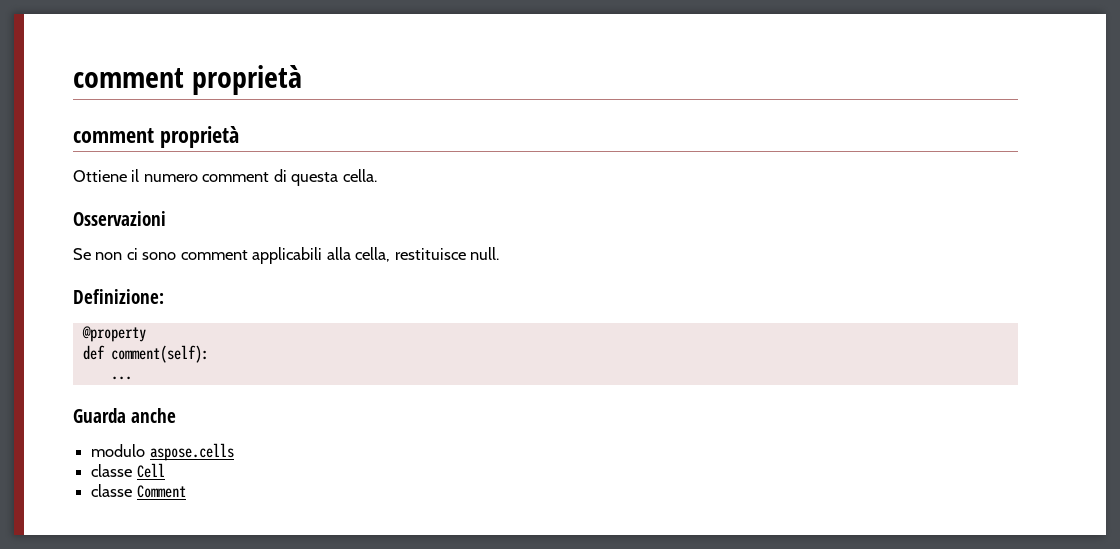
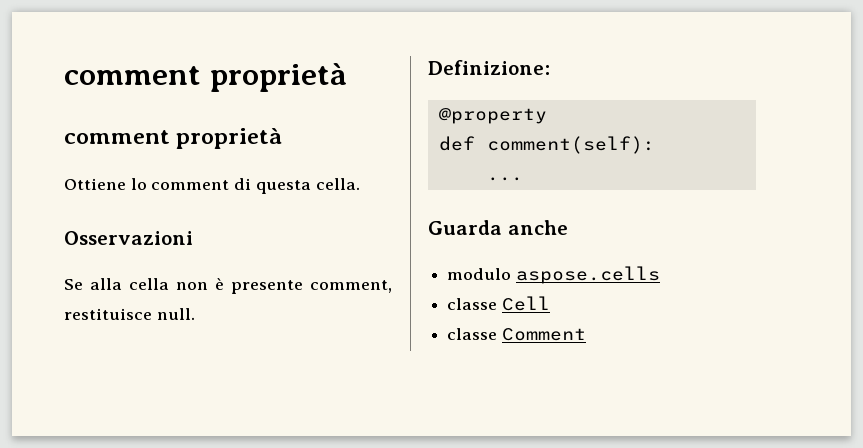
- Ottiene il numero comment di questa cella.
+ Ottiene lo comment di questa cella.
- Se non ci sono comment applicabili alla cella, restituisce null.
+ Se alla cella non è presente comment, restituisce null.

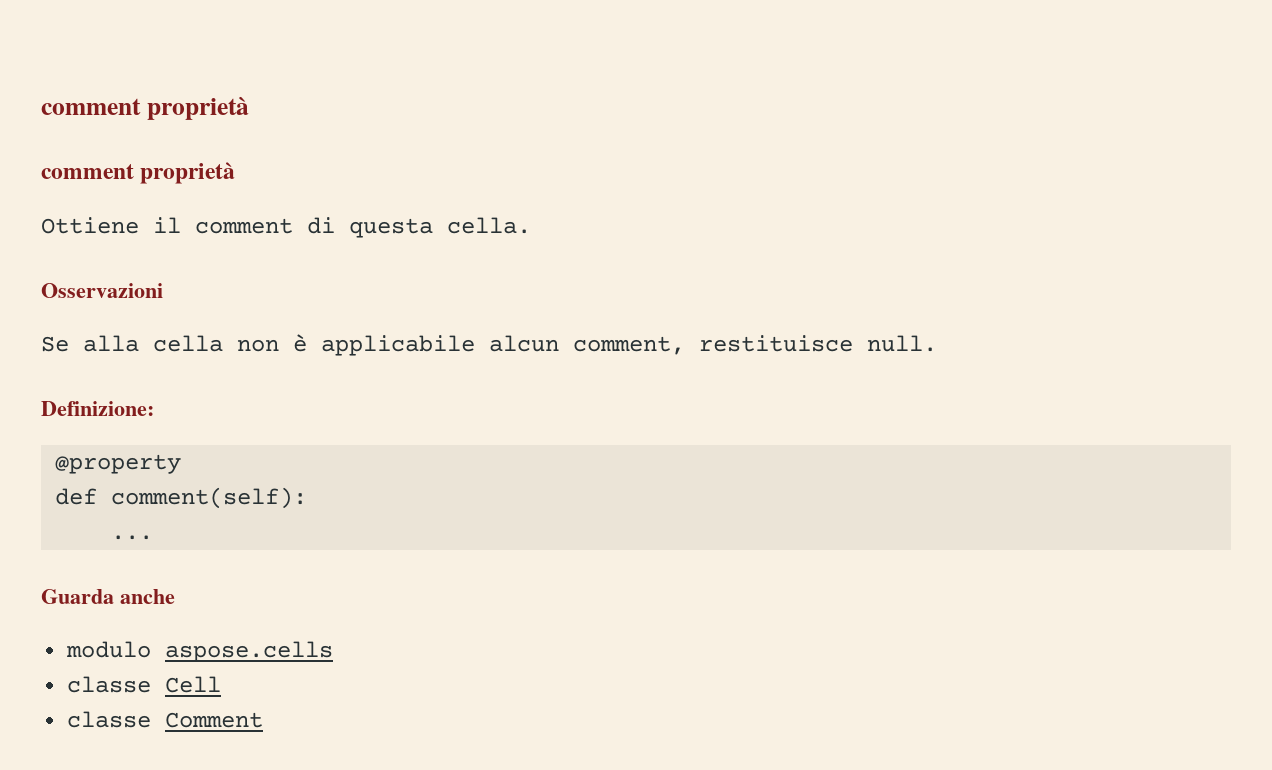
- Ottiene lo comment di questa cella.
+ Ottiene il comment di questa cella.
- Se alla cella non è presente comment, restituisce null.
+ Se alla cella non è applicabile alcun comment, restituisce null.

